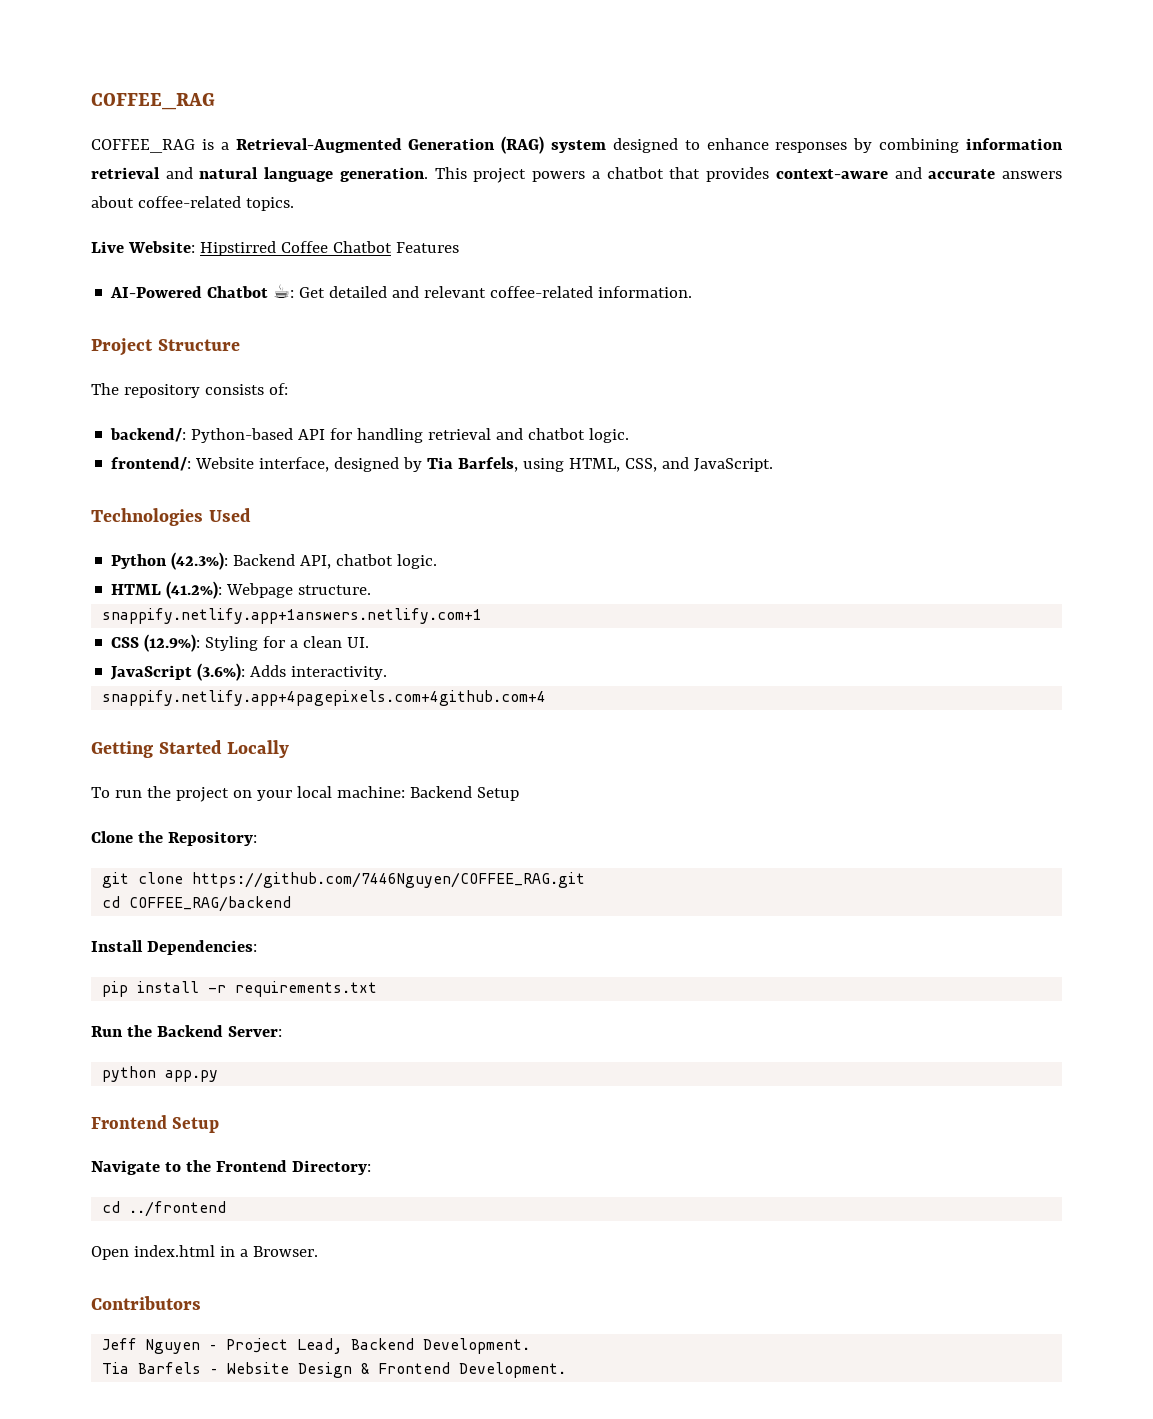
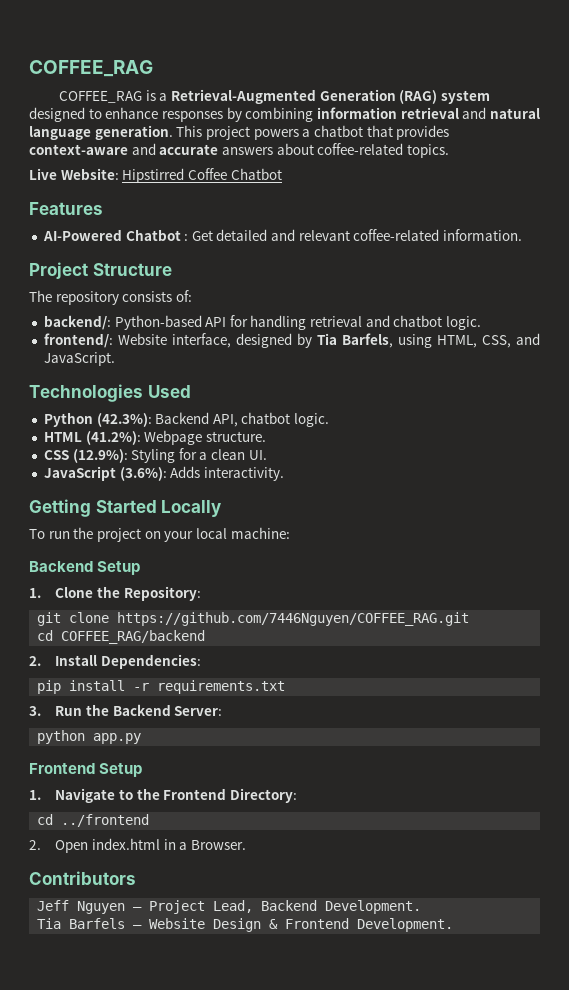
- Live Website: Hipstirred Coffee Chatbot Features
+ Live Website: Hipstirred Coffee Chatbot
+ Features
- AI-Powered Chatbot ☕: Get detailed and relevant coffee-related information.
+ AI-Powered Chatbot : Get detailed and relevant coffee-related information.
- snappify.netlify.app+1answers.netlify.com+1
- snappify.netlify.app+4pagepixels.com+4github.com+4
- To run the project on your local machine: Backend Setup
+ To run the project on your local machine:
+ Backend Setup
- Clone the Repository:
+ 1. Clone the Repository:
- Install Dependencies:
+ 2. Install Dependencies:
- Run the Backend Server:
+ 3. Run the Backend Server:
- Navigate to the Frontend Directory:
+ 1. Navigate to the Frontend Directory:
- Open index.html in a Browser.
+ 2. Open index.html in a Browser.

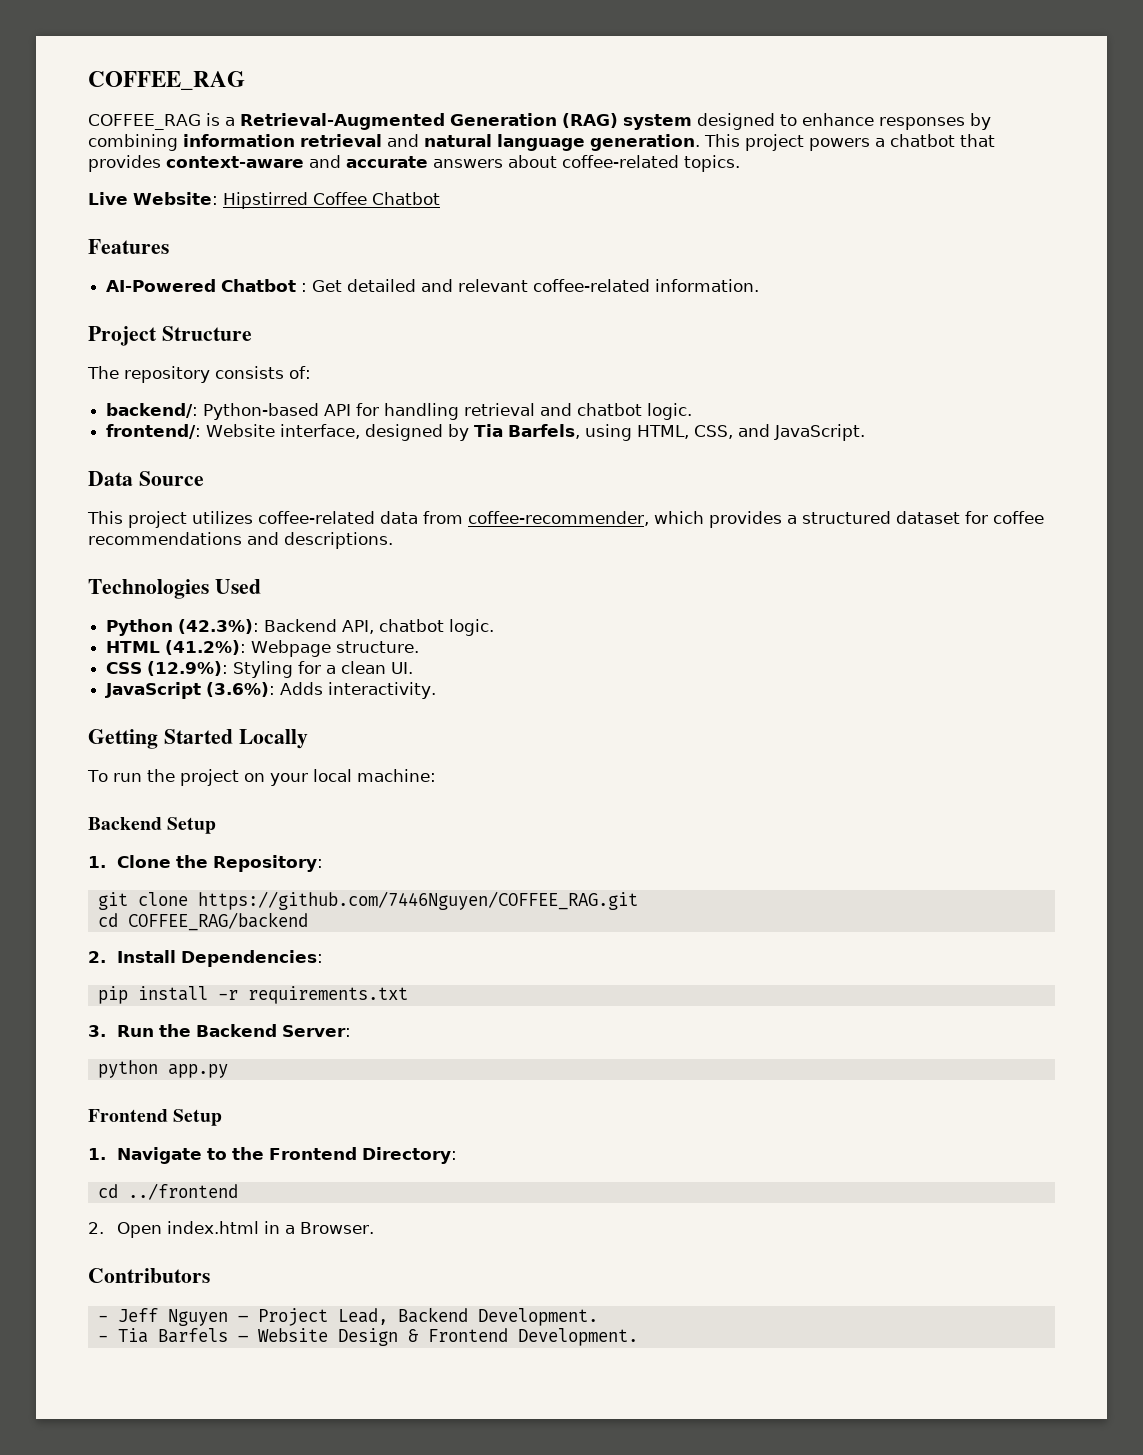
+ Data Source
+ This project utilizes coffee-related data from coffee-recommender, which provides a structured dataset for coffee recommendations and descriptions.
- Jeff Nguyen – Project Lead, Backend Development.
+ - Jeff Nguyen – Project Lead, Backend Development.
- Tia Barfels – Website Design & Frontend Development.
+ - Tia Barfels – Website Design & Frontend Development.

